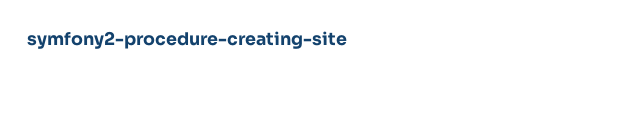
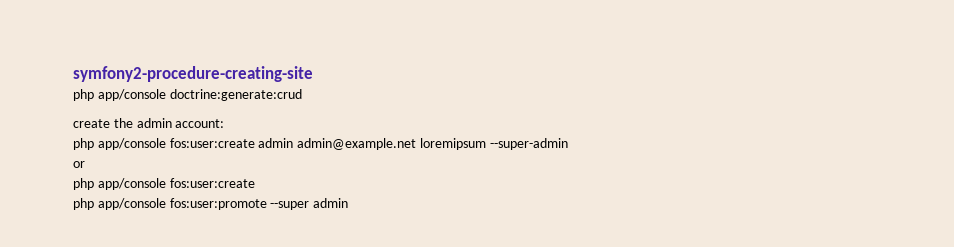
+ php app/console doctrine:generate:crud
+ create the admin account:
+ php app/console fos:user:create admin admin@example.net loremipsum --super-admin
+ or
+ php app/console fos:user:create
+ php app/console fos:user:promote --super admin

